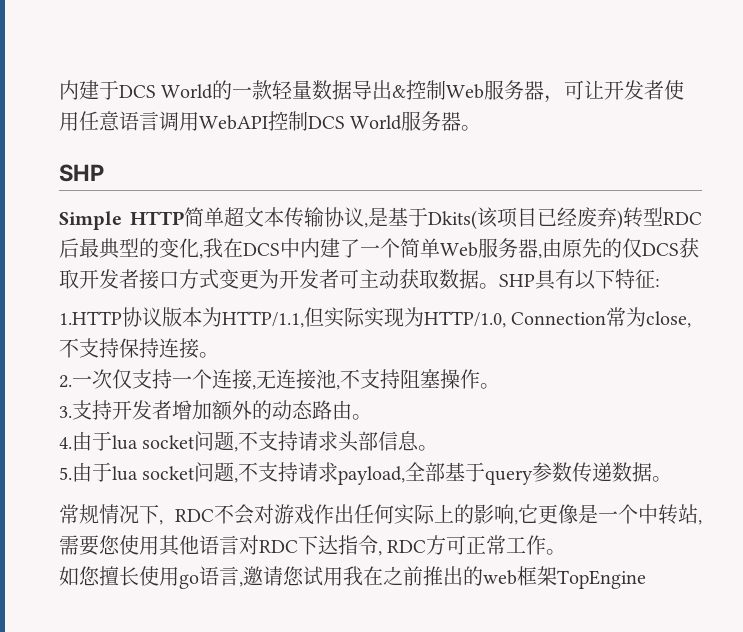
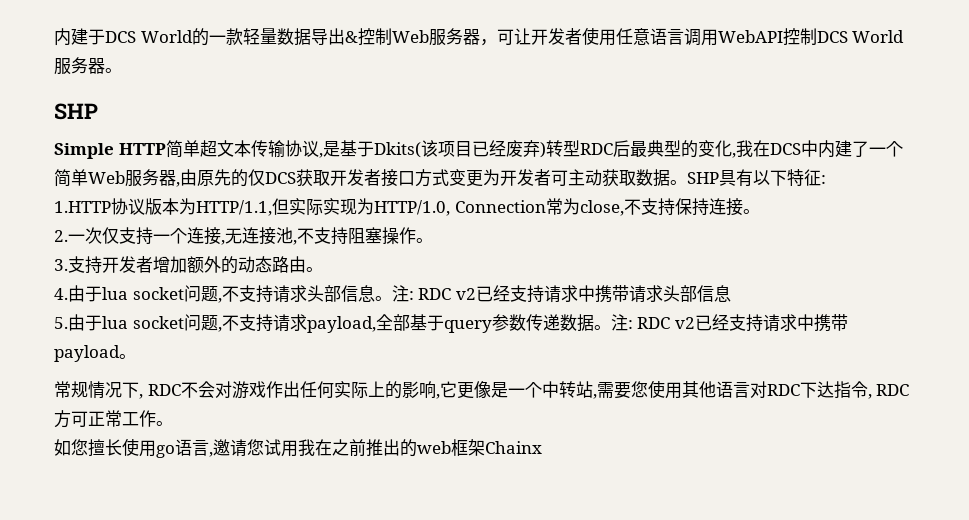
+ 注: RDC v2已经支持请求中携带请求头部信息
+ 注: RDC v2已经支持请求中携带payload。
- 如您擅长使用go语言,邀请您试用我在之前推出的web框架TopEngine
+ 如您擅长使用go语言,邀请您试用我在之前推出的web框架Chainx

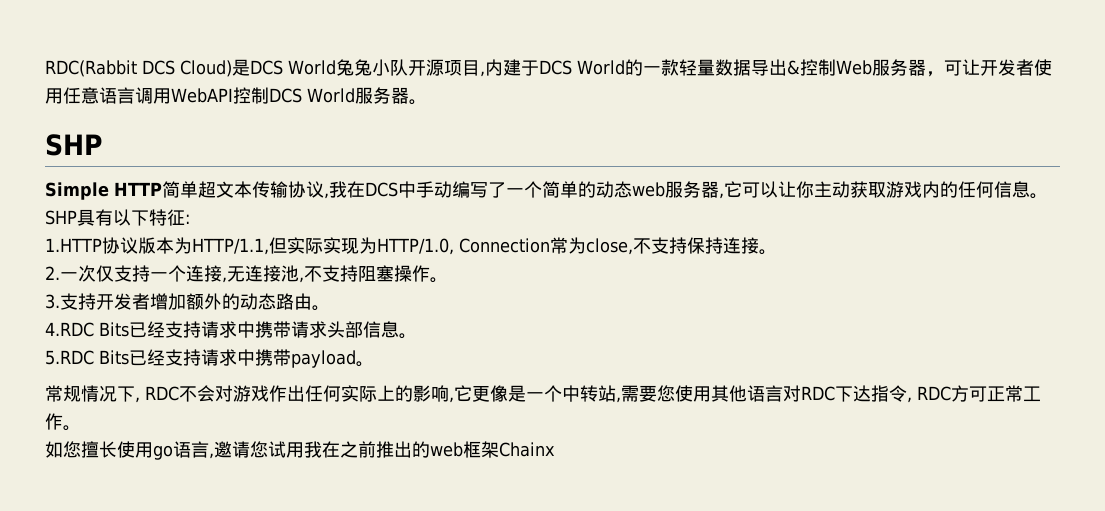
- 内建于DCS World的一款轻量数据导出&控制Web服务器，可让开发者使用任意语言调用WebAPI控制DCS World服务器。
+ RDC(Rabbit DCS Cloud)是DCS World兔兔小队开源项目,内建于DCS World的一款轻量数据导出&控制Web服务器，可让开发者使用任意语言调用WebAPI控制DCS World服务器。
- Simple HTTP简单超文本传输协议,是基于Dkits(该项目已经废弃)转型RDC后最典型的变化,我在DCS中内建了一个简单Web服务器,由原先的仅DCS获取开发者接口方式变更为开发者可主动获取数据。
+ Simple HTTP简单超文本传输协议,我在DCS中手动编写了一个简单的动态web服务器,它可以让你主动获取游戏内的任何信息。
- 4.由于lua socket问题,不支持请求头部信息。注: RDC v2已经支持请求中携带请求头部信息
- 5.由于lua socket问题,不支持请求payload,全部基于query参数传递数据。注: RDC v2已经支持请求中携带payload。
+ 4.RDC Bits已经支持请求中携带请求头部信息。
+ 5.RDC Bits已经支持请求中携带payload。

